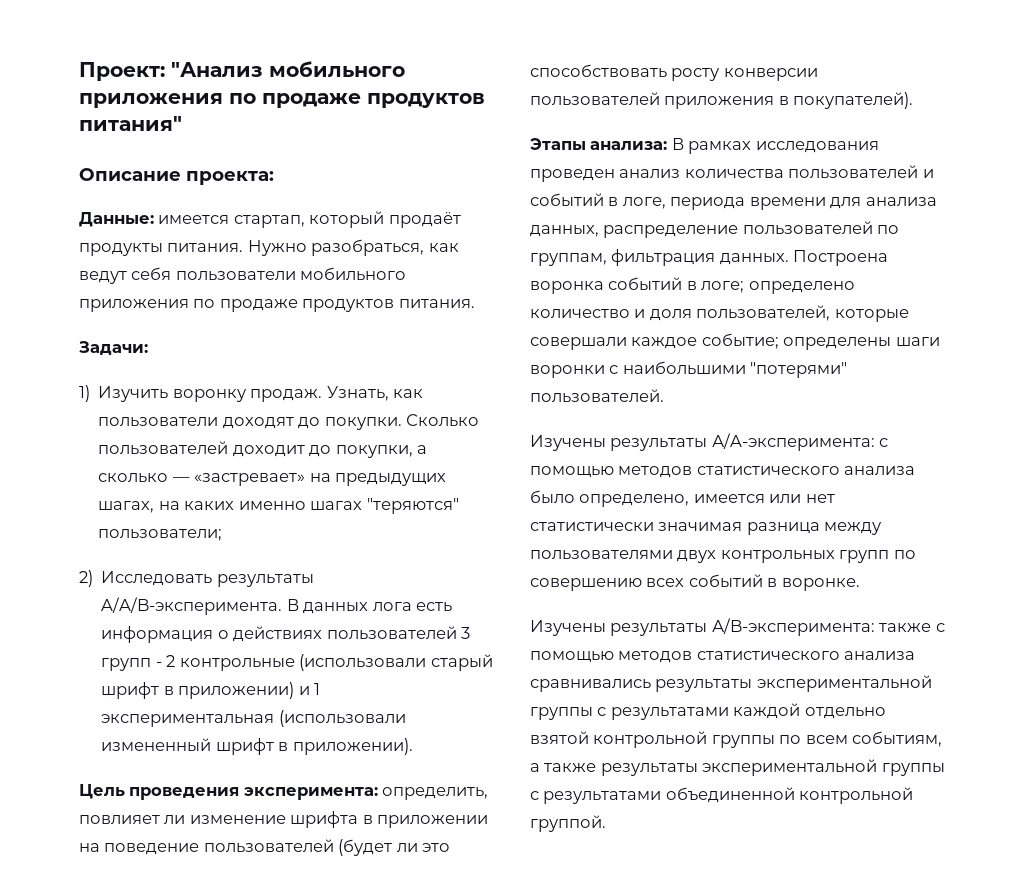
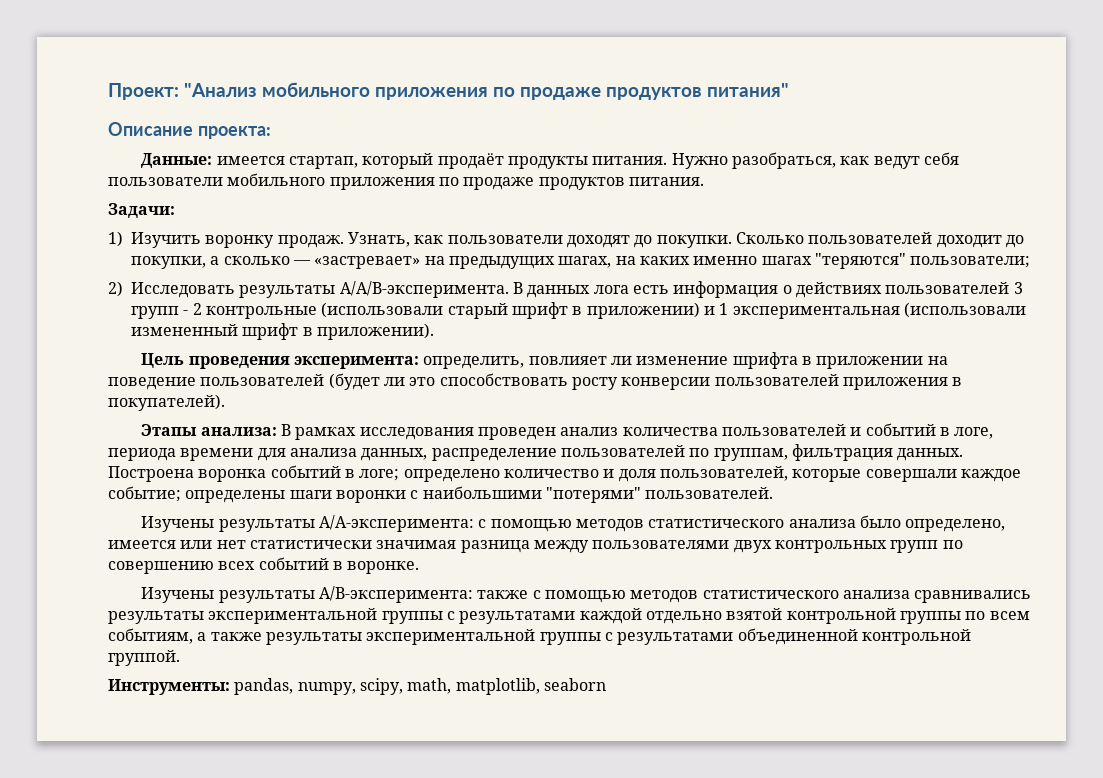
+ Инструменты: pandas, numpy, scipy, math, matplotlib, seaborn

